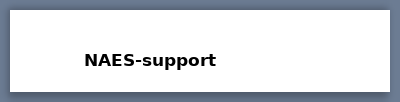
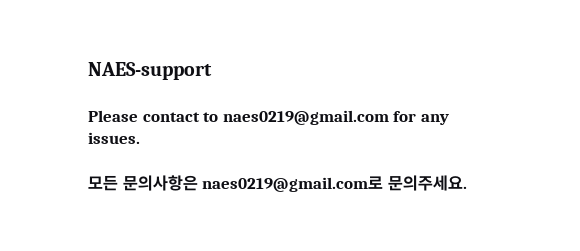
+ Please contact to naes0219@gmail.com for any issues.
+ 모든 문의사항은 naes0219@gmail.com로 문의주세요.

